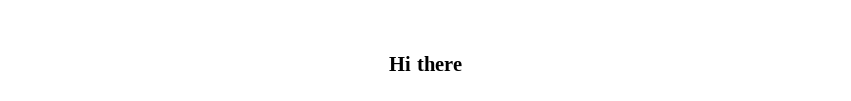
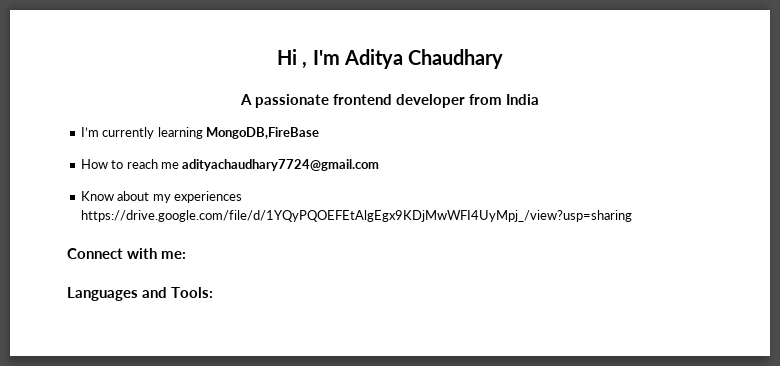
- Hi there
+ Hi , I'm Aditya Chaudhary
+ A passionate frontend developer from India
+ I’m currently learning MongoDB,FireBase
+ How to reach me adityachaudhary7724@gmail.com
+ Know about my experiences https://drive.google.com/file/d/1YQyPQOEFEtAlgEgx9KDjMwWFI4UyMpj_/view?usp=sharing
+ Connect with me:
+ Languages and Tools:

